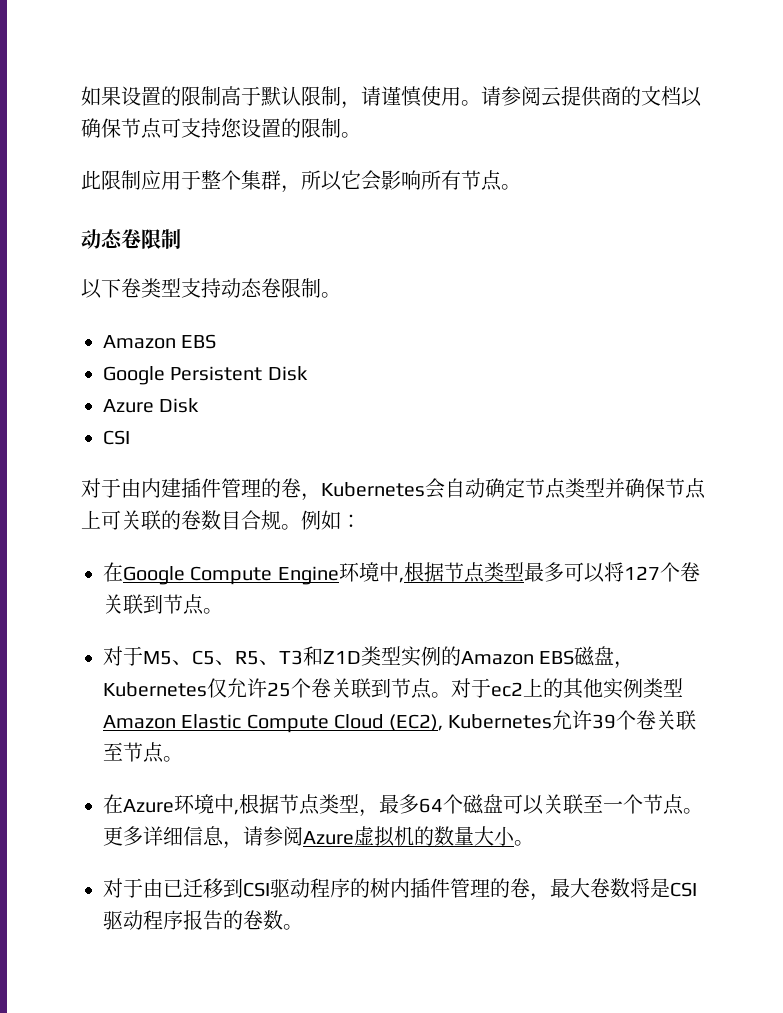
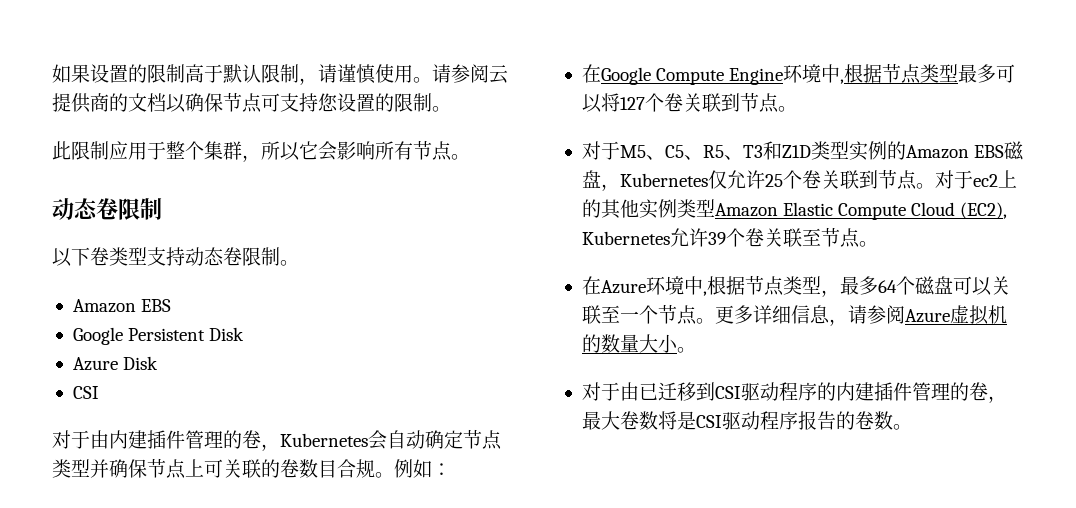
- 对于由已迁移到CSI驱动程序的树内插件管理的卷，最大卷数将是CSI驱动程序报告的卷数。
+ 对于由已迁移到CSI驱动程序的内建插件管理的卷，最大卷数将是CSI驱动程序报告的卷数。

